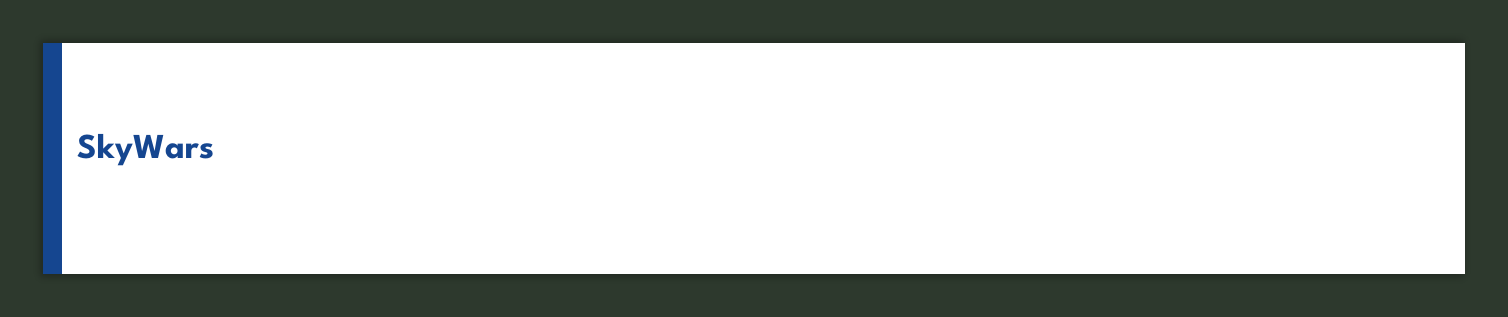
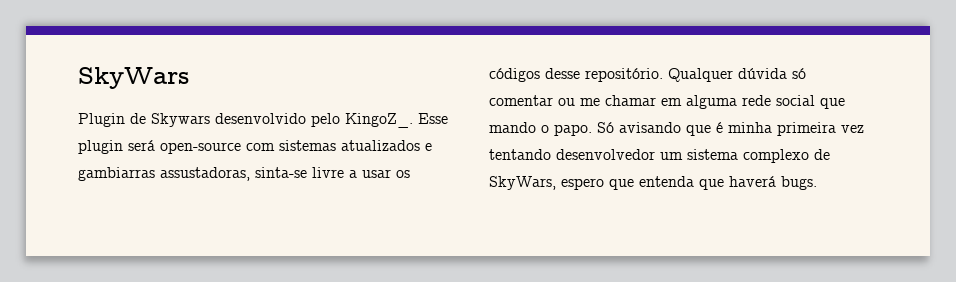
+ Plugin de Skywars desenvolvido pelo KingoZ_. Esse plugin será open-source com sistemas atualizados e gambiarras assustadoras, sinta-se livre a usar os códigos desse repositório. Qualquer dúvida só comentar ou me chamar em alguma rede social que mando o papo. Só avisando que é minha primeira vez tentando desenvolvedor um sistema complexo de SkyWars, espero que entenda que haverá bugs.

